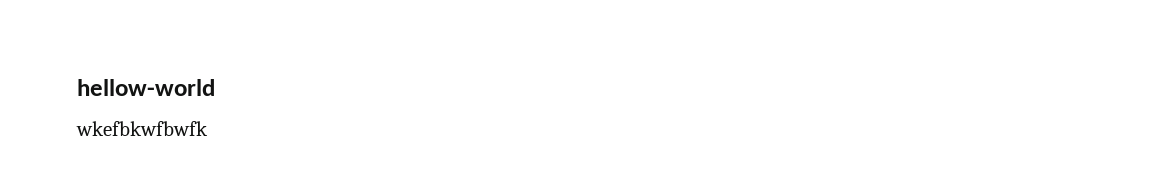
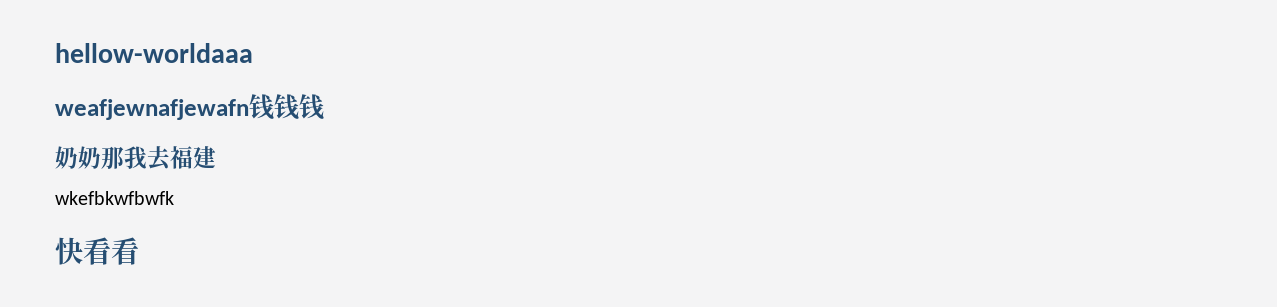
- hellow-world
+ hellow-worldaaa
+ weafjewnafjewafn钱钱钱
+ 奶奶那我去福建
+ 快看看

